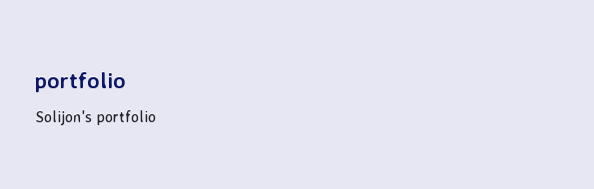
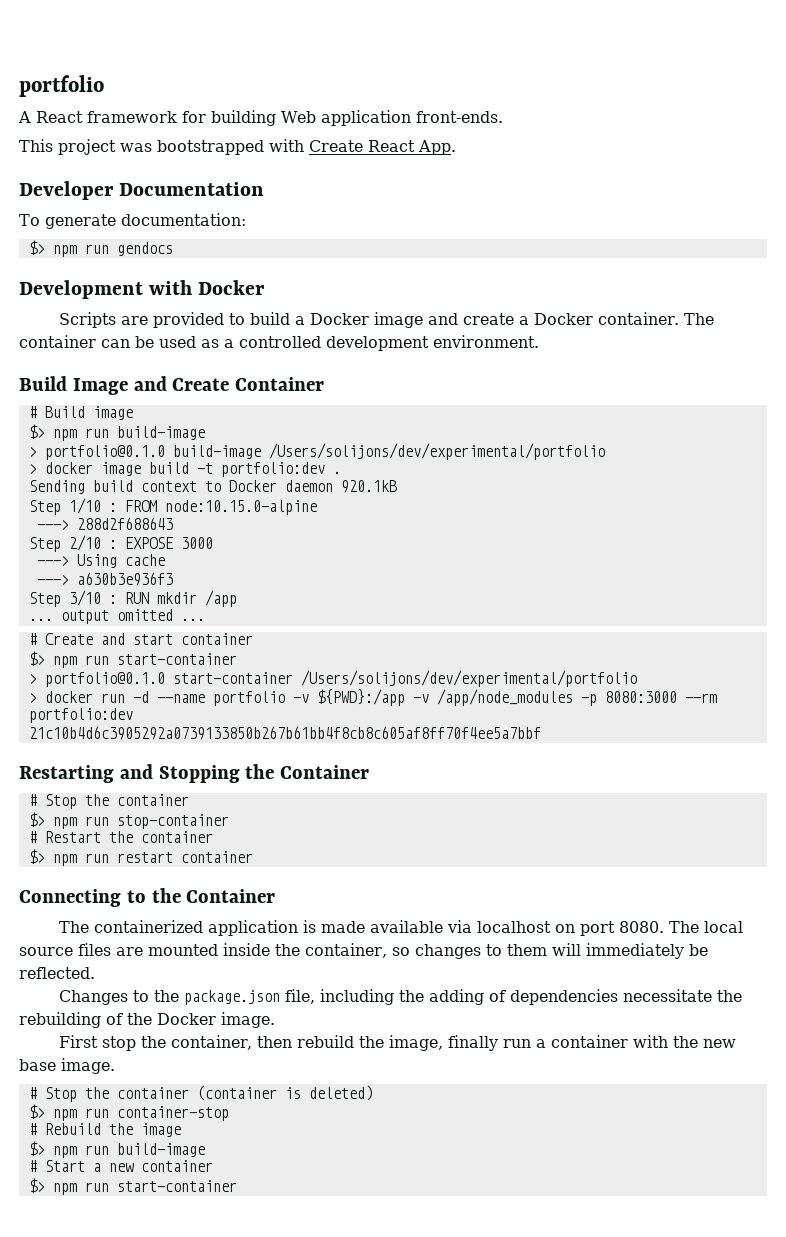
- Solijon's portfolio
+ A React framework for building Web application front-ends.
+ This project was bootstrapped with Create React App.
+ Developer Documentation
+ To generate documentation:
+ $> npm run gendocs
+ Development with Docker
+ Scripts are provided to build a Docker image and create a Docker container. The container can be used as a controlled development environment.
+ Build Image and Create Container
+ # Build image
+ $> npm run build-image
+ > portfolio@0.1.0 build-image /Users/solijons/dev/experimental/portfolio
+ > docker image build -t portfolio:dev .
+ Sending build context to Docker daemon 920.1kB
+ Step 1/10 : FROM node:10.15.0-alpine
+ ---> 288d2f688643
+ Step 2/10 : EXPOSE 3000
+ ---> Using cache
+ ---> a630b3e936f3
+ Step 3/10 : RUN mkdir /app
+ ... output omitted ...
+ # Create and start container
+ $> npm run start-container
+ > portfolio@0.1.0 start-container /Users/solijons/dev/experimental/portfolio
+ > docker run -d --name portfolio -v ${PWD}:/app -v /app/node_modules -p 8080:3000 --rm portfolio:dev
+ 21c10b4d6c3905292a0739133850b267b61bb4f8cb8c605af8ff70f4ee5a7bbf
+ Restarting and Stopping the Container
+ # Stop the container
+ $> npm run stop-container
+ # Restart the container
+ $> npm run restart container
+ Connecting to the Container
+ The containerized application is made available via localhost on port 8080. The local source files are mounted inside the container, so changes to them will immediately be reflected.
+ Changes to the package.json file, including the adding of dependencies necessitate the rebuilding of the Docker image.
+ First stop the container, then rebuild the image, finally run a container with the new base image.
+ # Stop the container (container is deleted)
+ $> npm run container-stop
+ # Rebuild the image
+ $> npm run build-image
+ # Start a new container
+ $> npm run start-container

